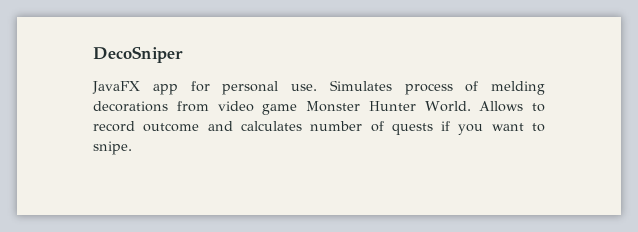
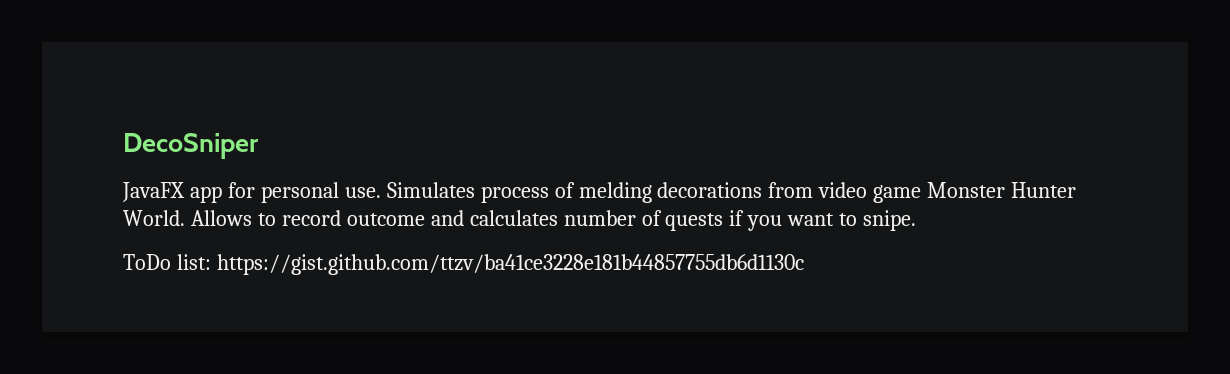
+ ToDo list: https://gist.github.com/ttzv/ba41ce3228e181b44857755db6d1130c

